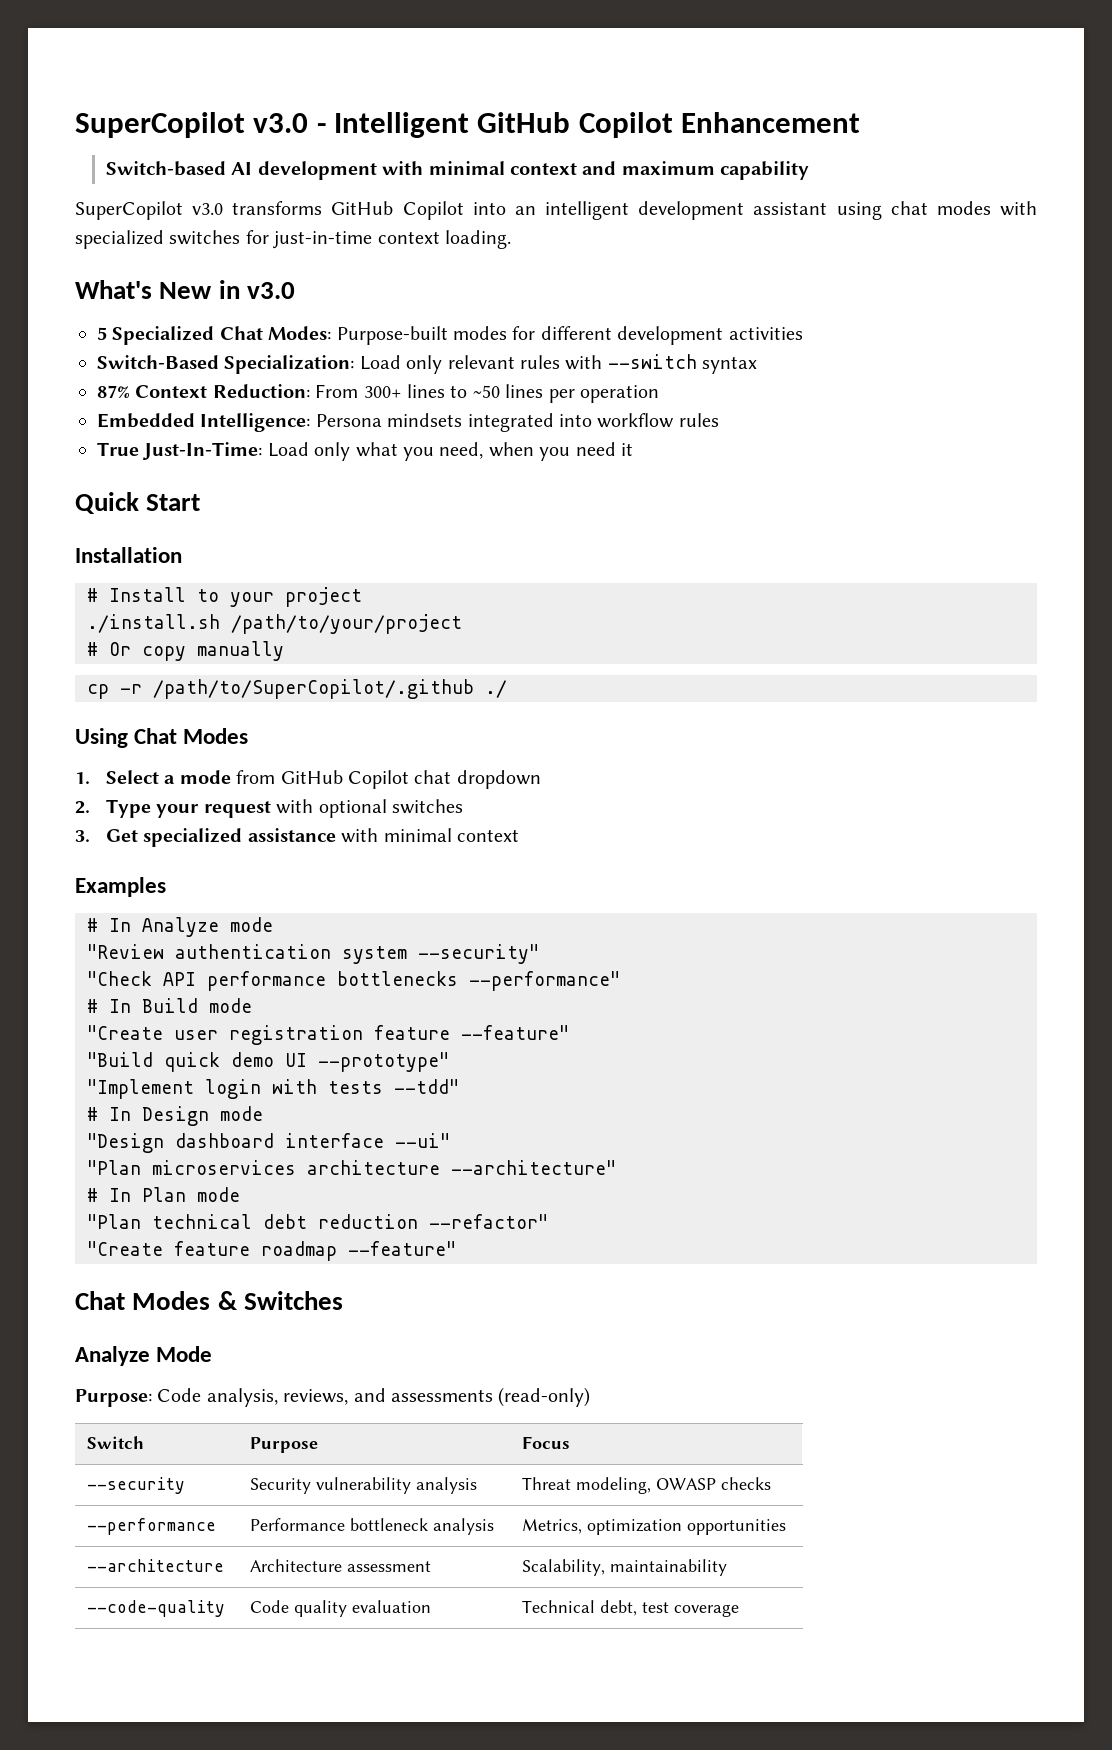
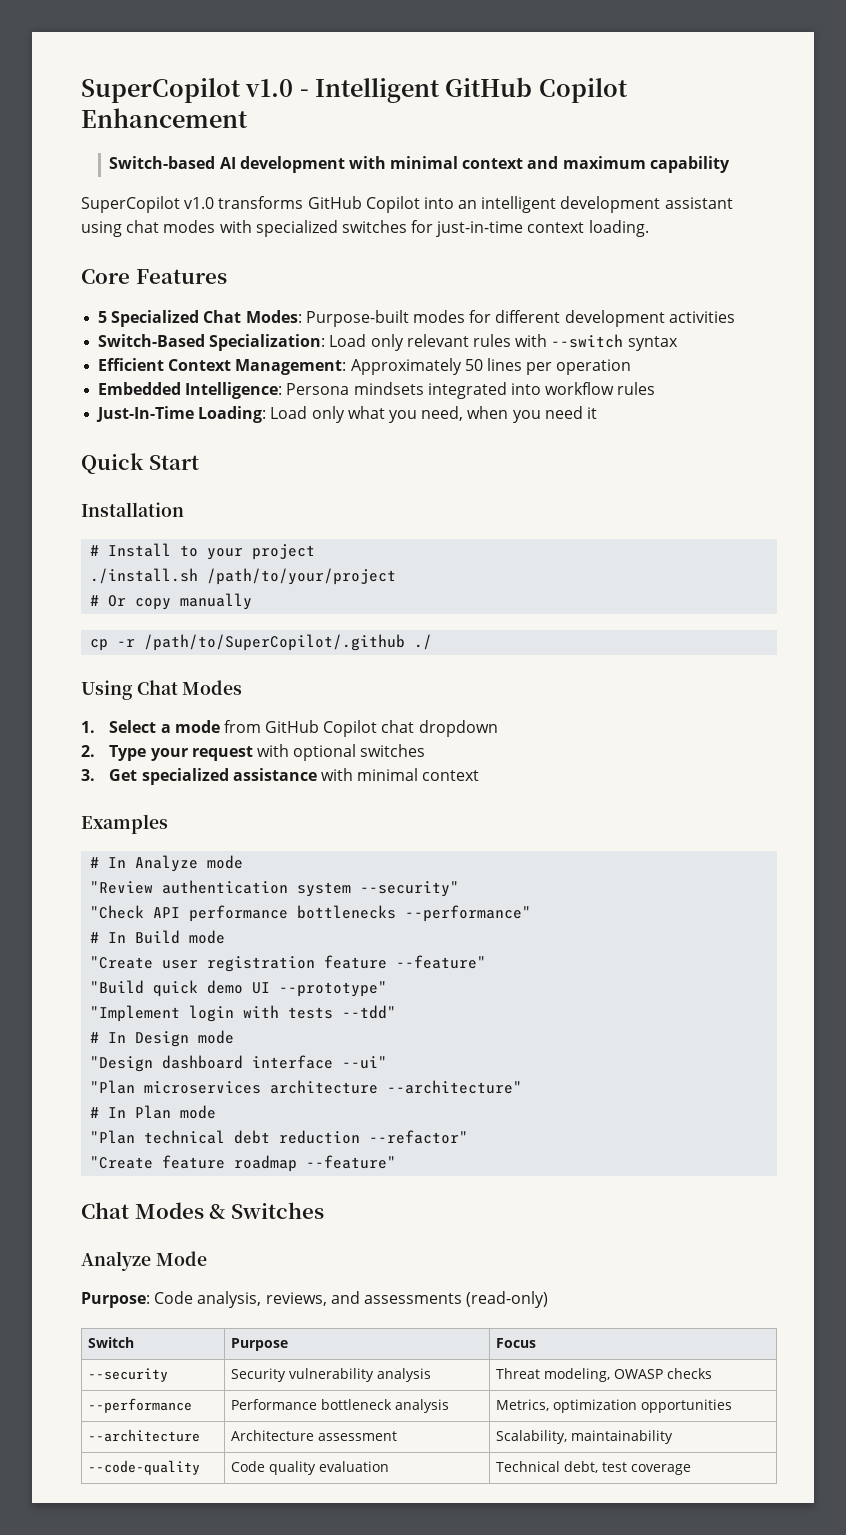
- SuperCopilot v3.0 - Intelligent GitHub Copilot Enhancement
+ SuperCopilot v1.0 - Intelligent GitHub Copilot Enhancement
- SuperCopilot v3.0 transforms GitHub Copilot into an intelligent development assistant using chat modes with specialized switches for just-in-time context loading.
+ SuperCopilot v1.0 transforms GitHub Copilot into an intelligent development assistant using chat modes with specialized switches for just-in-time context loading.
- What's New in v3.0
+ Core Features
- 87% Context Reduction: From 300+ lines to ~50 lines per operation
+ Efficient Context Management: Approximately 50 lines per operation
- True Just-In-Time: Load only what you need, when you need it
+ Just-In-Time Loading: Load only what you need, when you need it

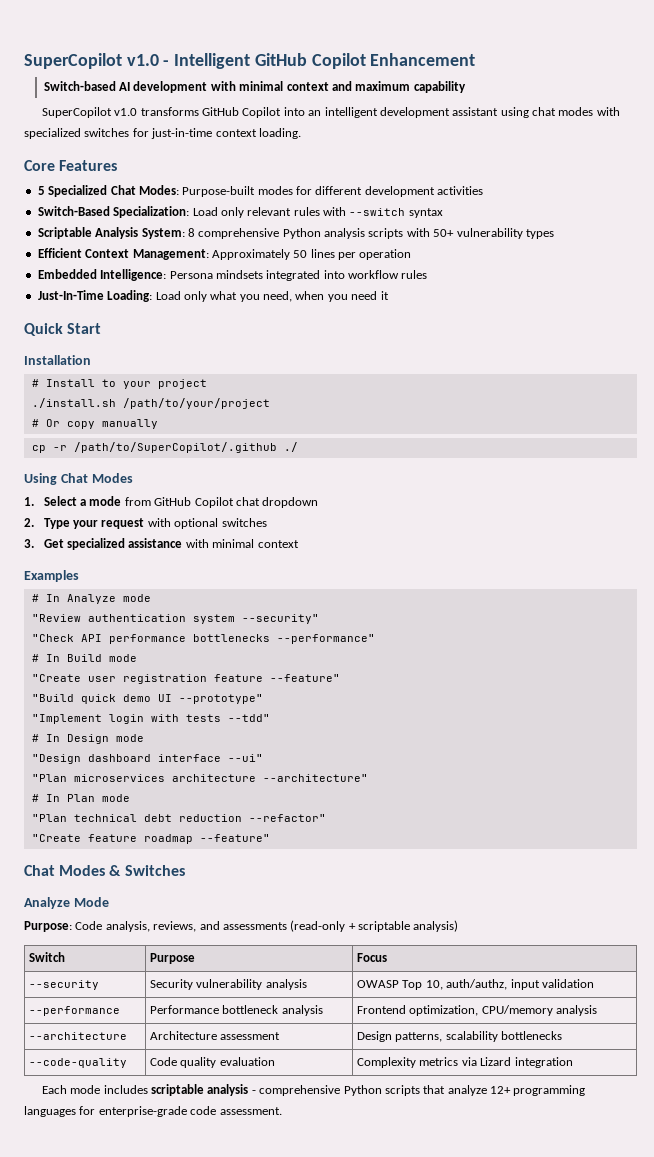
+ Scriptable Analysis System: 8 comprehensive Python analysis scripts with 50+ vulnerability types
- Purpose: Code analysis, reviews, and assessments (read-only)
+ Purpose: Code analysis, reviews, and assessments (read-only + scriptable analysis)
- --security | Security vulnerability analysis | Threat modeling, OWASP checks
+ --security | Security vulnerability analysis | OWASP Top 10, auth/authz, input validation
- --performance | Performance bottleneck analysis | Metrics, optimization opportunities
+ --performance | Performance bottleneck analysis | Frontend optimization, CPU/memory analysis
- --architecture | Architecture assessment | Scalability, maintainability
+ --architecture | Architecture assessment | Design patterns, scalability bottlenecks
- --code-quality | Code quality evaluation | Technical debt, test coverage
+ --code-quality | Code quality evaluation | Complexity metrics via Lizard integration
+ Each mode includes scriptable analysis - comprehensive Python scripts that analyze 12+ programming languages for enterprise-grade code assessment.

